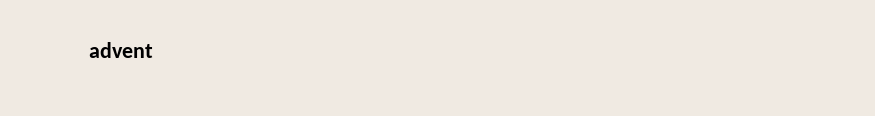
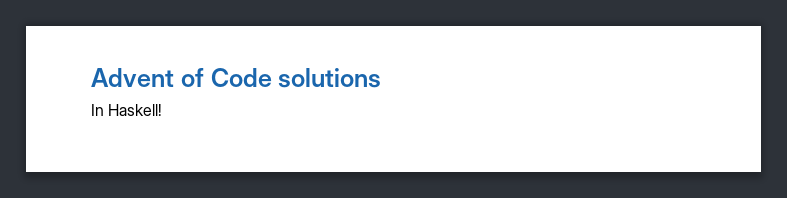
- advent
+ Advent of Code solutions
+ In Haskell!

